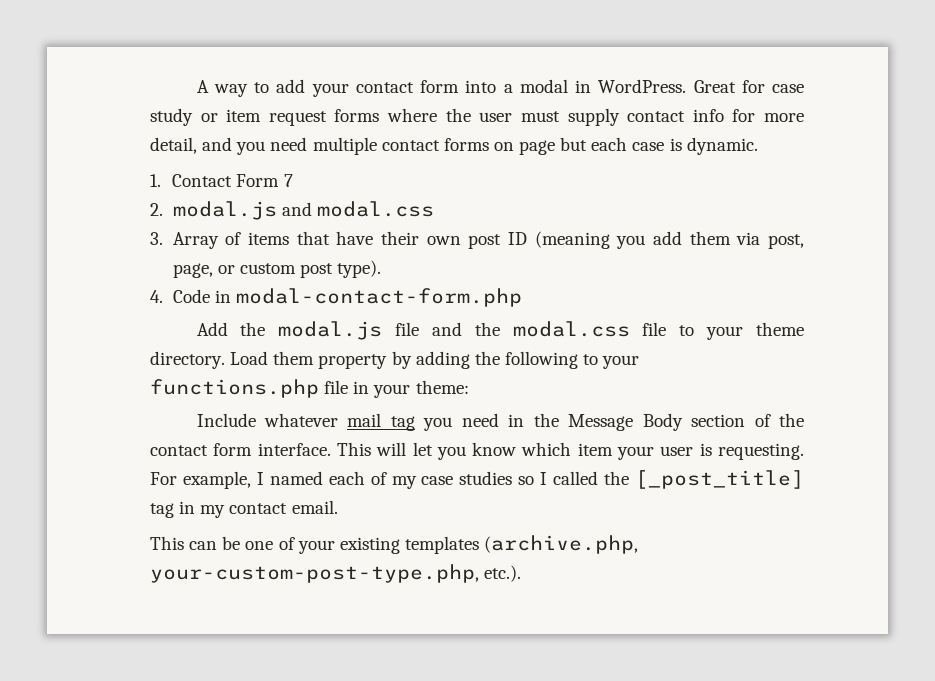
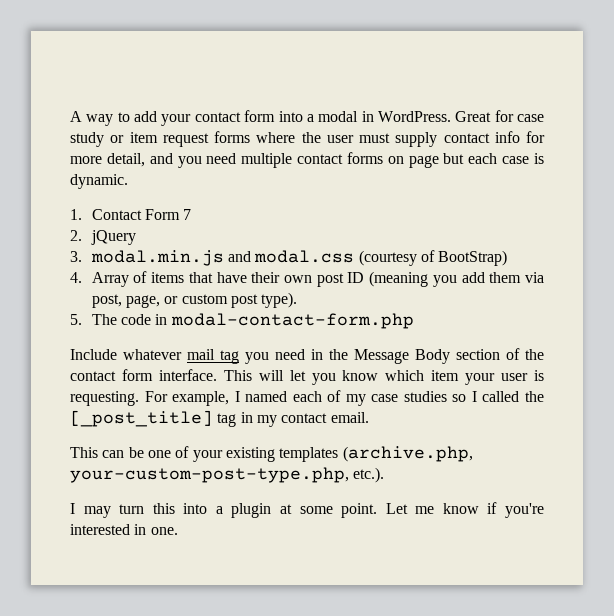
- 2. modal.js and modal.css
- 3. Array of items that have their own post ID (meaning you add them via post, page, or custom post type).
+ 2. jQuery
+ 3. modal.min.js and modal.css (courtesy of BootStrap)
+ 4. Array of items that have their own post ID (meaning you add them via post, page, or custom post type).
- 4. Code in modal-contact-form.php
+ 5. The code in modal-contact-form.php
- Add the modal.js file and the modal.css file to your theme directory. Load them property by adding the following to your functions.php file in your theme:
+ I may turn this into a plugin at some point. Let me know if you're interested in one.

